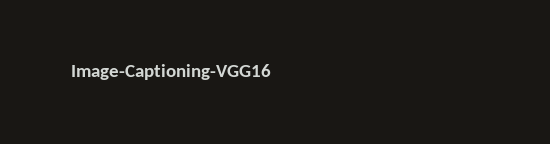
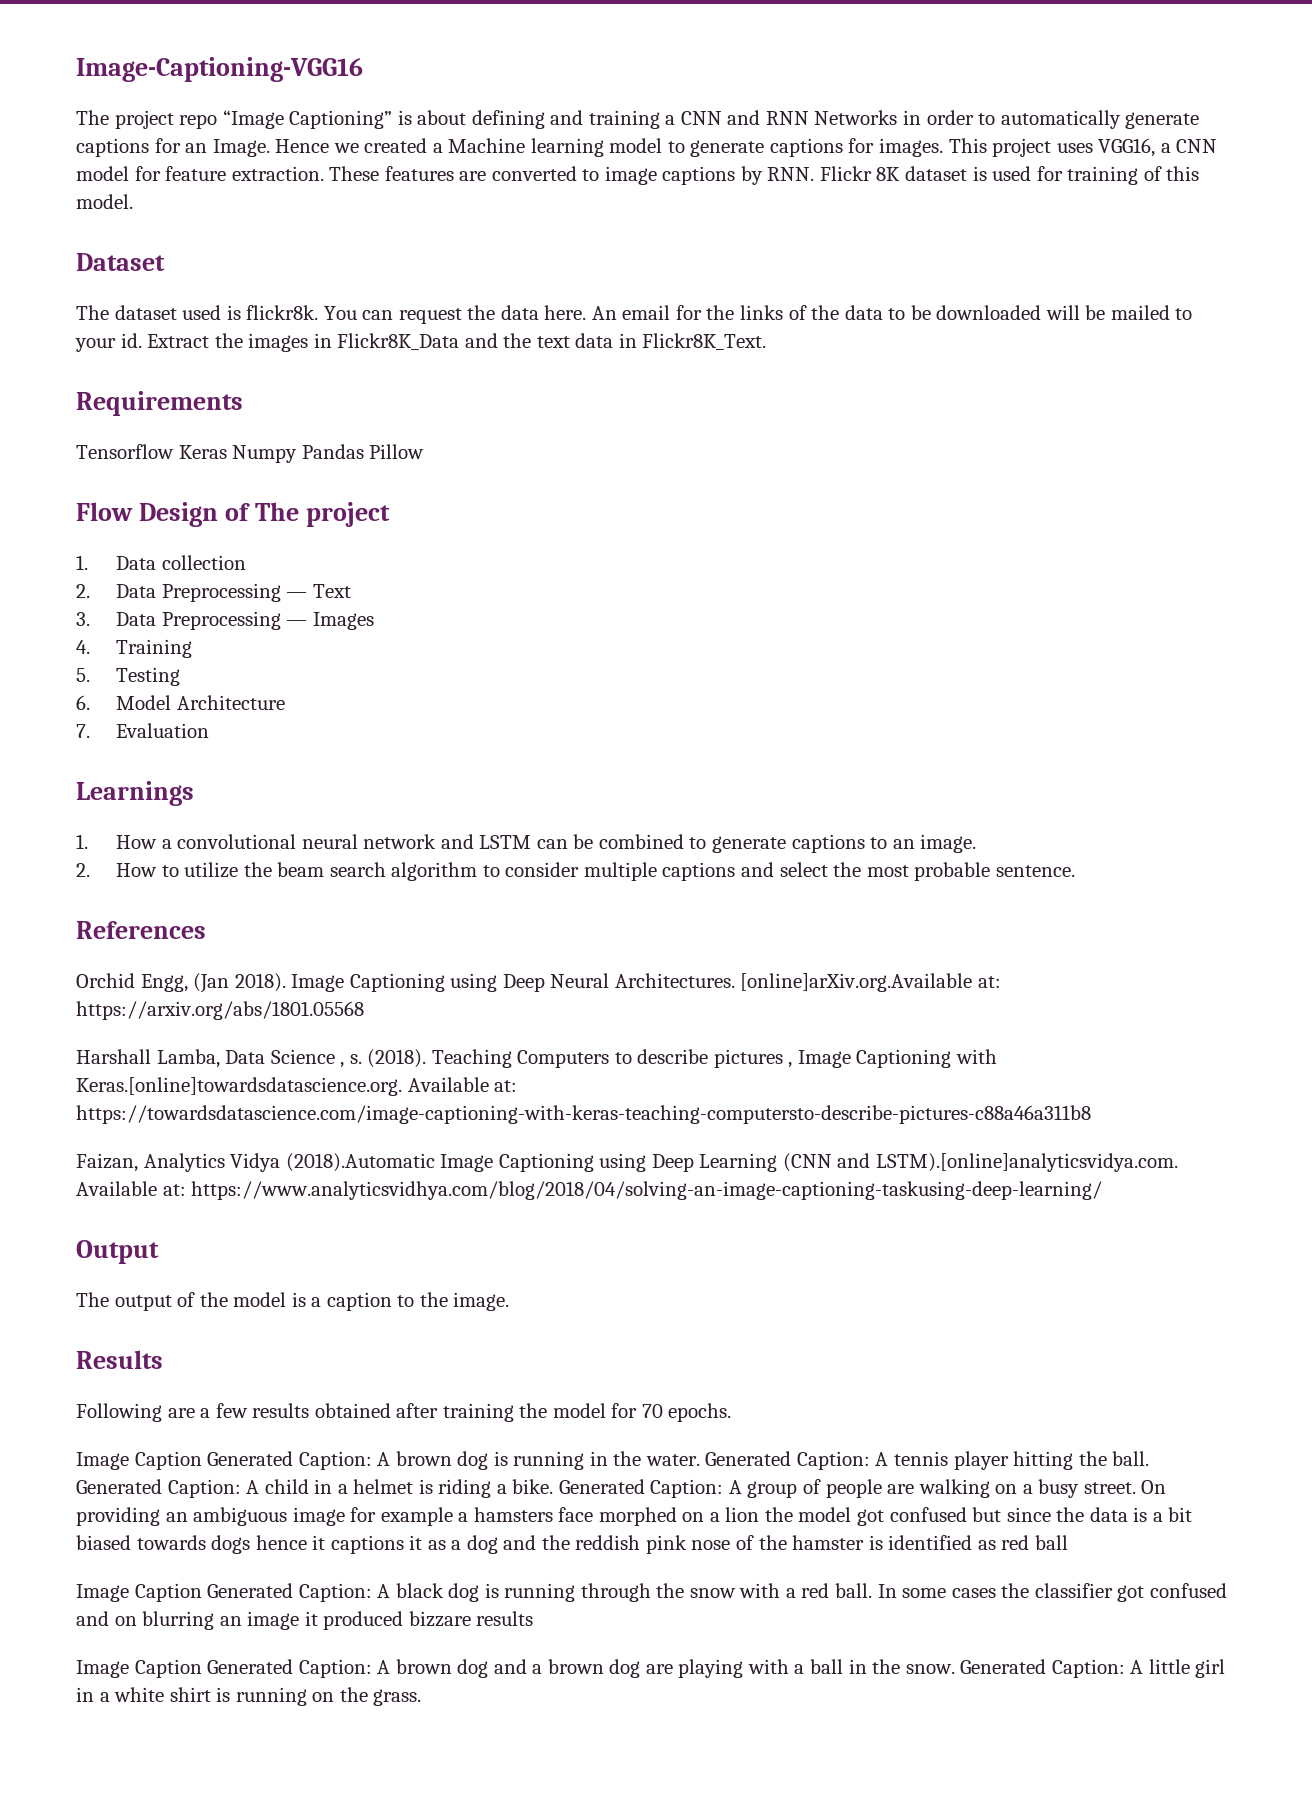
+ The project repo “Image Captioning” is about defining and training a CNN and RNN Networks in order to automatically generate captions for an Image. Hence we created a Machine learning model to generate captions for images. This project uses VGG16, a CNN model for feature extraction. These features are converted to image captions by RNN. Flickr 8K dataset is used for training of this model.
+ Dataset
+ The dataset used is flickr8k. You can request the data here. An email for the links of the data to be downloaded will be mailed to your id. Extract the images in Flickr8K_Data and the text data in Flickr8K_Text.
+ Requirements
+ Tensorflow Keras Numpy Pandas Pillow
+ Flow Design of The project
+ 1. Data collection
+ 2. Data Preprocessing — Text
+ 3. Data Preprocessing — Images
+ 4. Training
+ 5. Testing
+ 6. Model Architecture
+ 7. Evaluation
+ Learnings
+ 1. How a convolutional neural network and LSTM can be combined to generate captions to an image.
+ 2. How to utilize the beam search algorithm to consider multiple captions and select the most probable sentence.
+ References
+ Orchid Engg, (Jan 2018). Image Captioning using Deep Neural Architectures. [online]arXiv.org.Available at: https://arxiv.org/abs/1801.05568
+ Harshall Lamba, Data Science , s. (2018). Teaching Computers to describe pictures , Image Captioning with Keras.[online]towardsdatascience.org. Available at: https://towardsdatascience.com/image-captioning-with-keras-teaching-computersto-describe-pictures-c88a46a311b8
+ Faizan, Analytics Vidya (2018).Automatic Image Captioning using Deep Learning (CNN and LSTM).[online]analyticsvidya.com. Available at: https://www.analyticsvidhya.com/blog/2018/04/solving-an-image-captioning-taskusing-deep-learning/
+ Output
+ The output of the model is a caption to the image.
+ Results
+ Following are a few results obtained after training the model for 70 epochs.
+ Image Caption Generated Caption: A brown dog is running in the water. Generated Caption: A tennis player hitting the ball. Generated Caption: A child in a helmet is riding a bike. Generated Caption: A group of people are walking on a busy street. On providing an ambiguous image for example a hamsters face morphed on a lion the model got confused but since the data is a bit biased towards dogs hence it captions it as a dog and the reddish pink nose of the hamster is identified as red ball
+ Image Caption Generated Caption: A black dog is running through the snow with a red ball. In some cases the classifier got confused and on blurring an image it produced bizzare results
+ Image Caption Generated Caption: A brown dog and a brown dog are playing with a ball in the snow. Generated Caption: A little girl in a white shirt is running on the grass.

